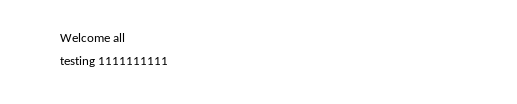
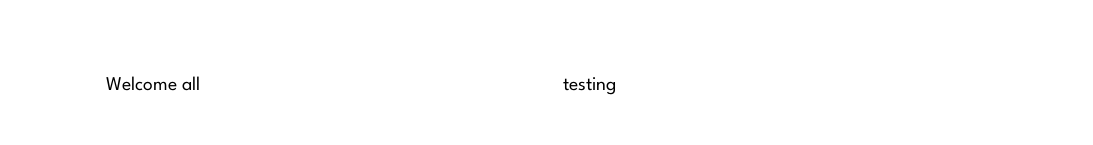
- testing 1111111111
+ testing

